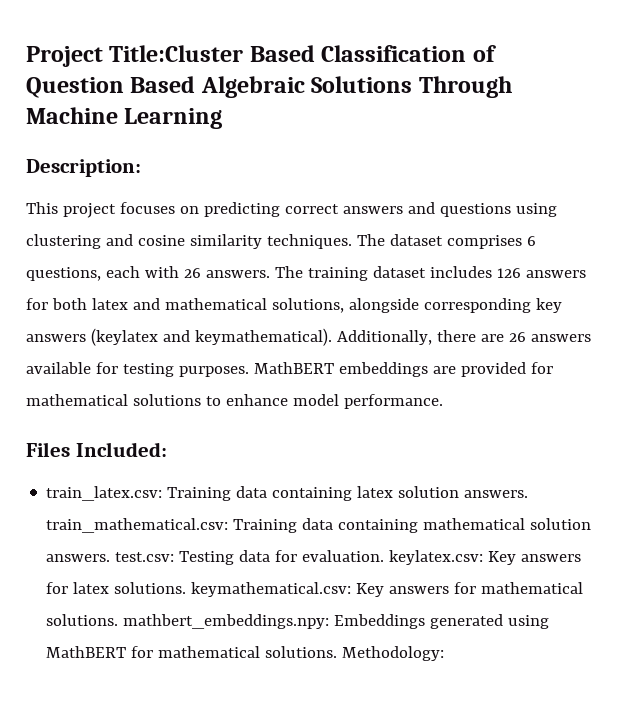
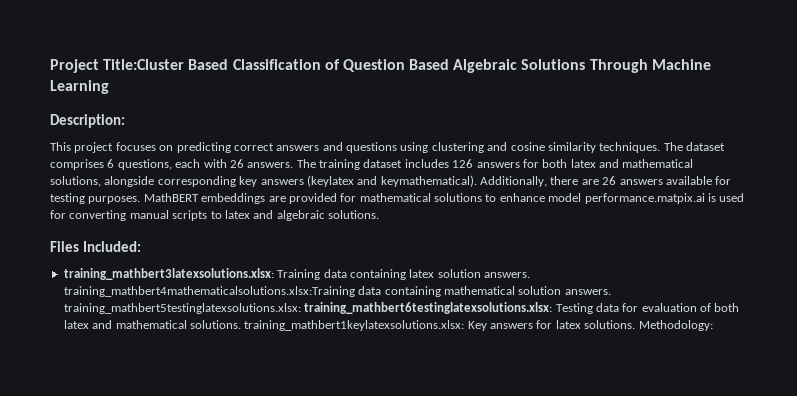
- MathBERT embeddings are provided for mathematical solutions to enhance model performance.
+ MathBERT embeddings are provided for mathematical solutions to enhance model performance.matpix.ai is used for converting manual scripts to latex and algebraic solutions.
- train_latex.csv: Training data containing latex solution answers. train_mathematical.csv: Training data containing mathematical solution answers. test.csv: Testing data for evaluation. keylatex.csv: Key answers for latex solutions. keymathematical.csv: Key answers for mathematical solutions. mathbert_embeddings.npy: Embeddings generated using MathBERT for mathematical solutions.
+ training_mathbert3latexsolutions.xlsx: Training data containing latex solution answers. training_mathbert4mathematicalsolutions.xlsx:Training data containing mathematical solution answers. training_mathbert5testinglatexsolutions.xlsx: training_mathbert6testinglatexsolutions.xlsx: Testing data for evaluation of both latex and mathematical solutions. training_mathbert1keylatexsolutions.xlsx: Key answers for latex solutions.

